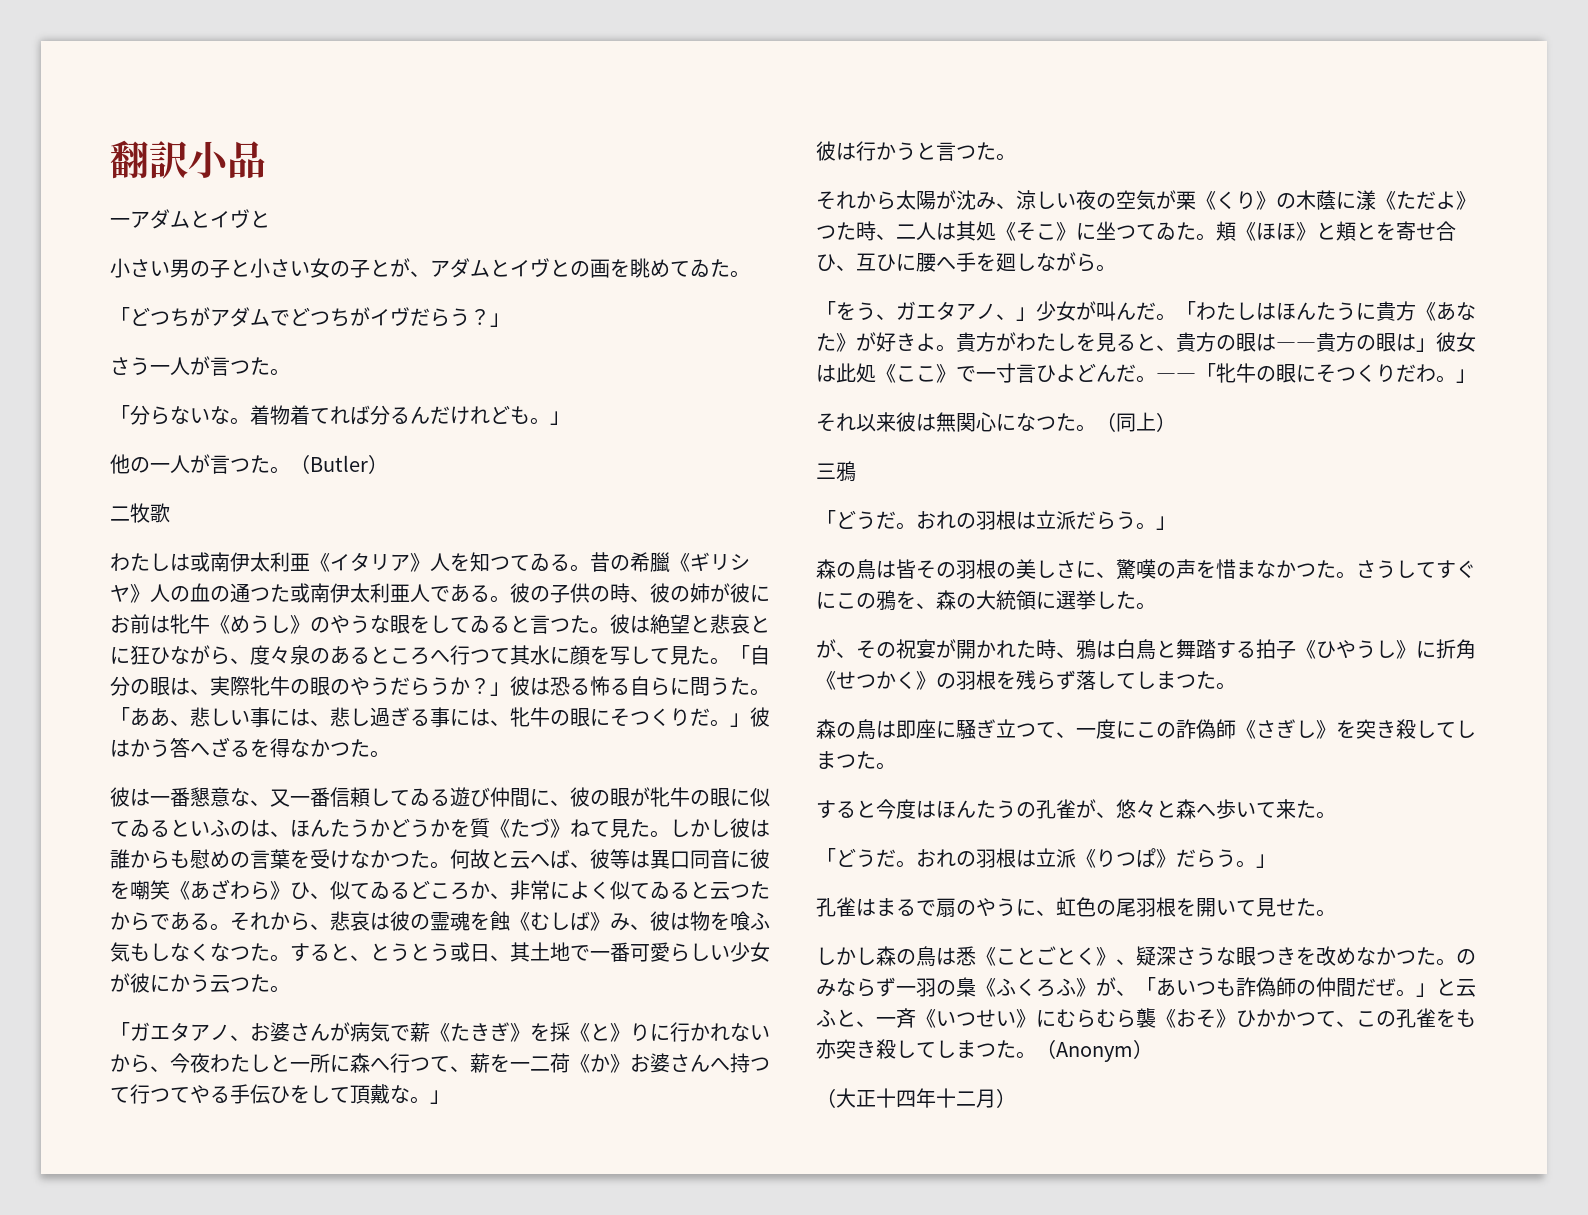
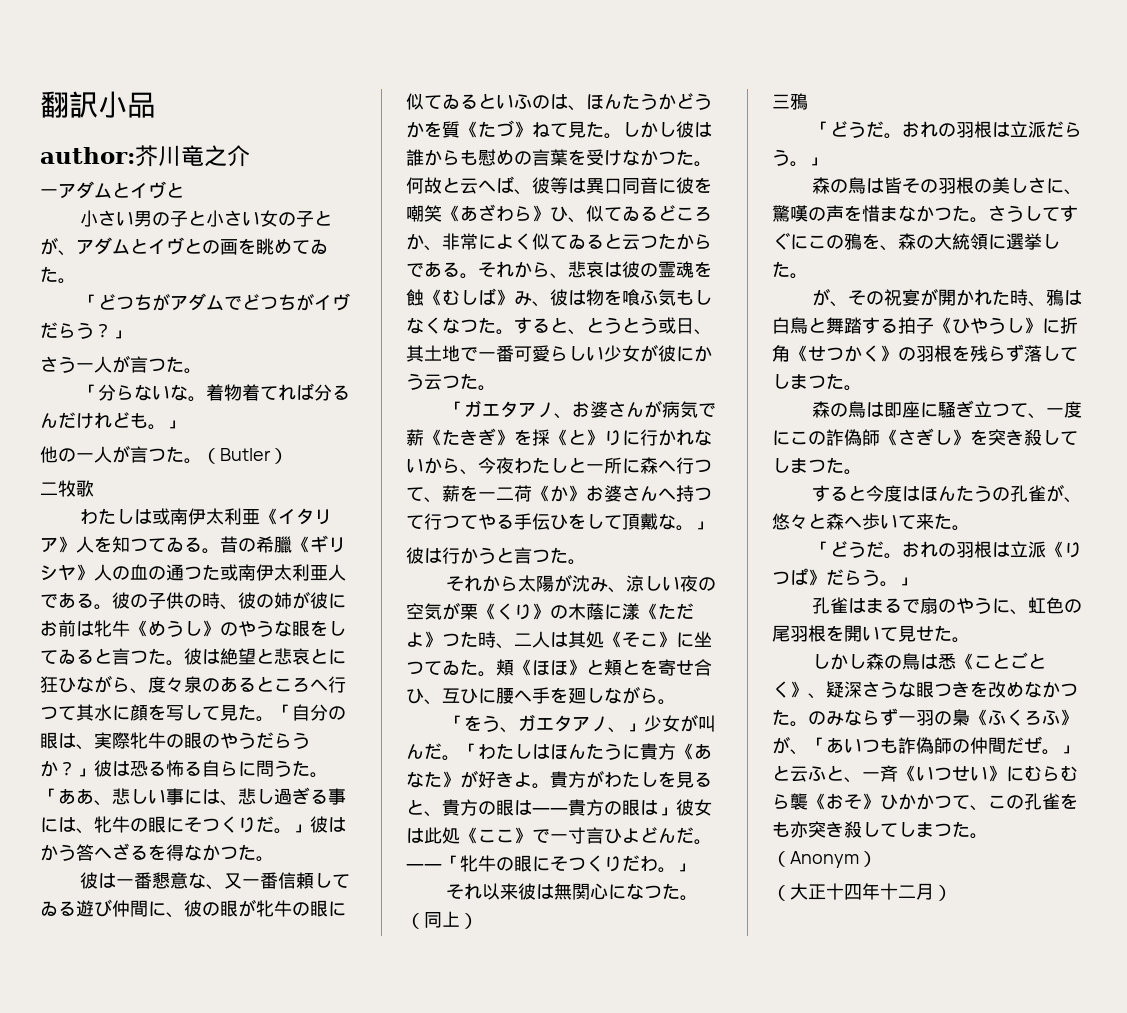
+ author:芥川竜之介

